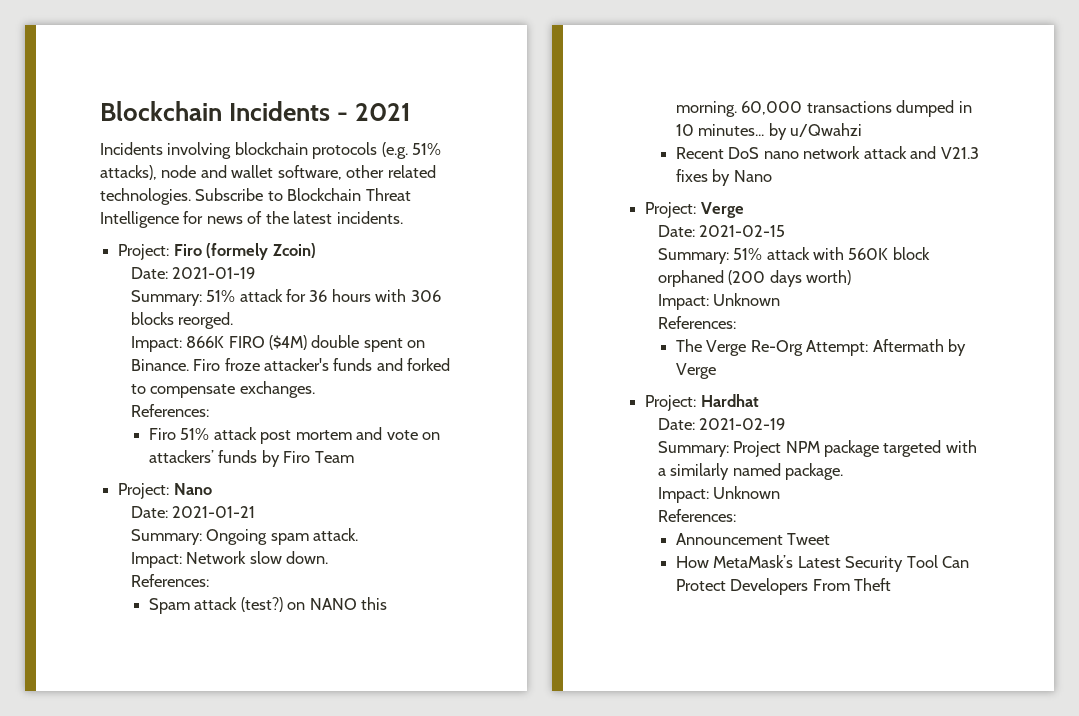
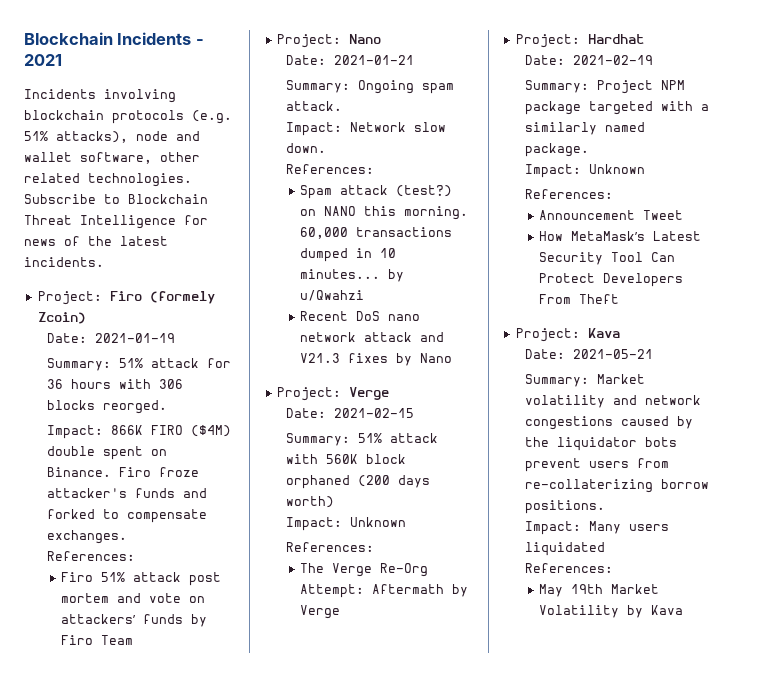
+ Project: Kava
+ Date: 2021-05-21
+ Summary: Market volatility and network congestions caused by the liquidator bots prevent users from re-collaterizing borrow positions.
+ Impact: Many users liquidated
+ References:
+ May 19th Market Volatility by Kava

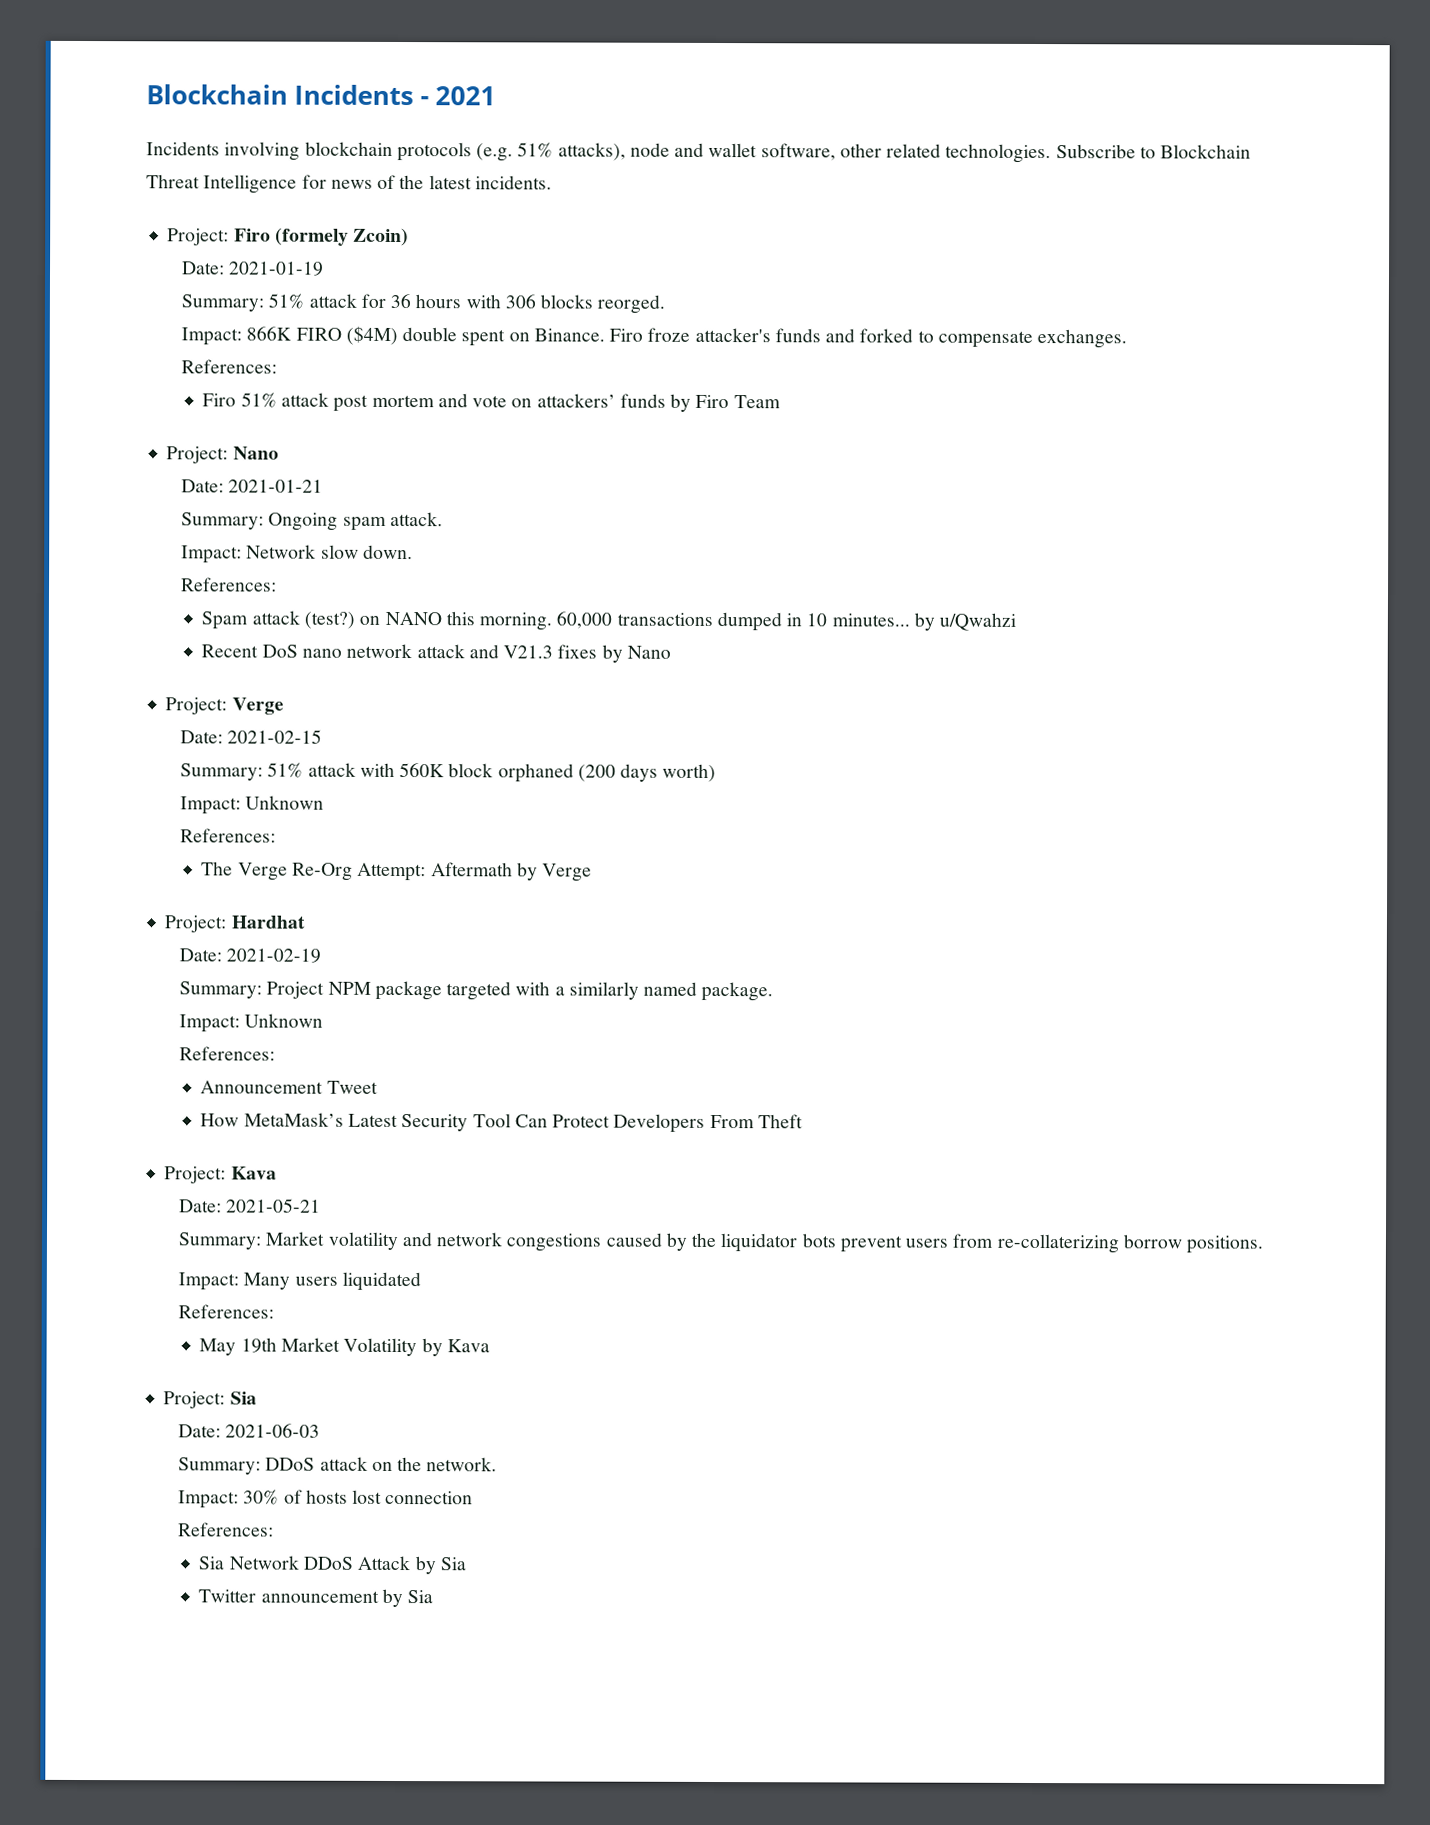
+ Project: Sia
+ Date: 2021-06-03
+ Summary: DDoS attack on the network.
+ Impact: 30% of hosts lost connection
+ References:
+ Sia Network DDoS Attack by Sia
+ Twitter announcement by Sia

